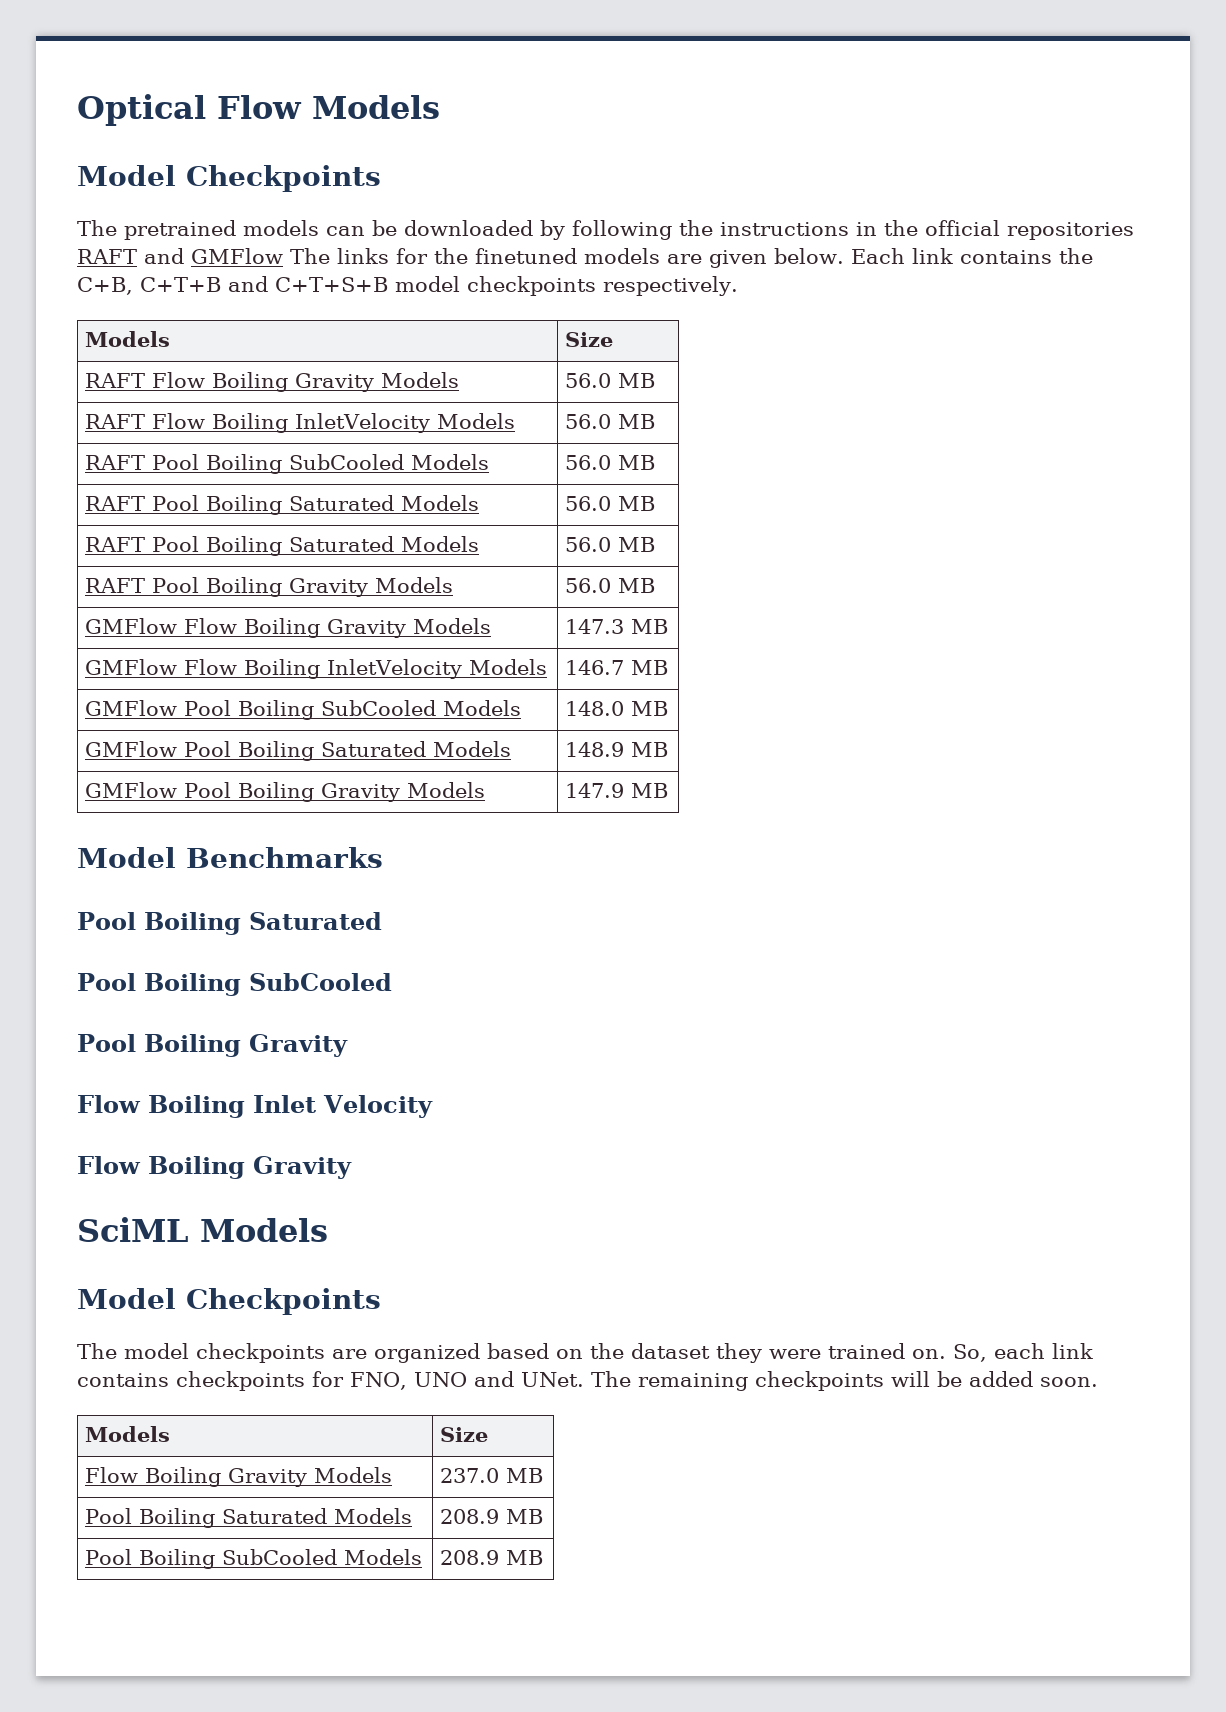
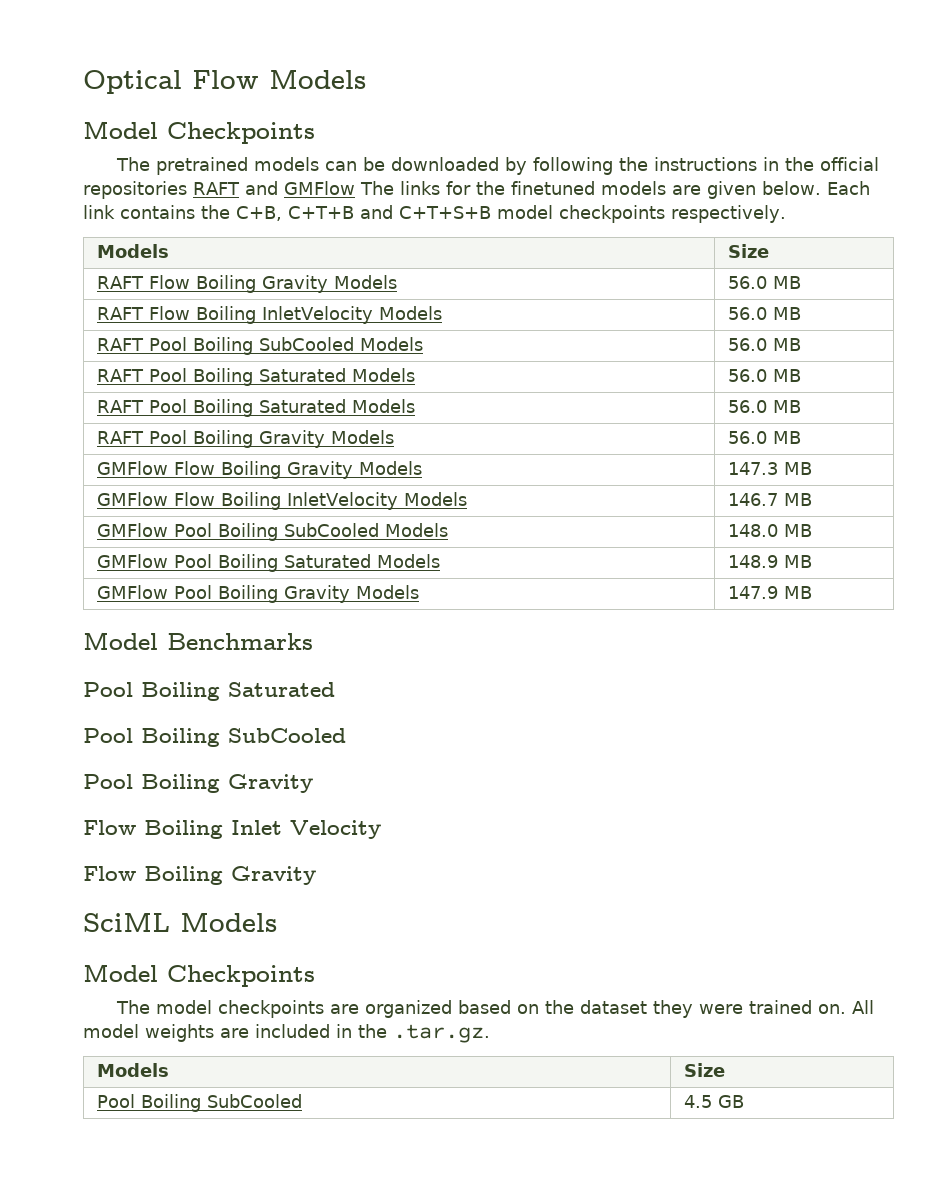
- So, each link contains checkpoints for FNO, UNO and UNet. The remaining checkpoints will be added soon.
+ All model weights are included in the .tar.gz.
  Models | Size
- Flow Boiling Gravity Models | 237.0 MB
- Pool Boiling Saturated Models | 208.9 MB
- Pool Boiling SubCooled Models | 208.9 MB
+ Pool Boiling SubCooled | 4.5 GB

